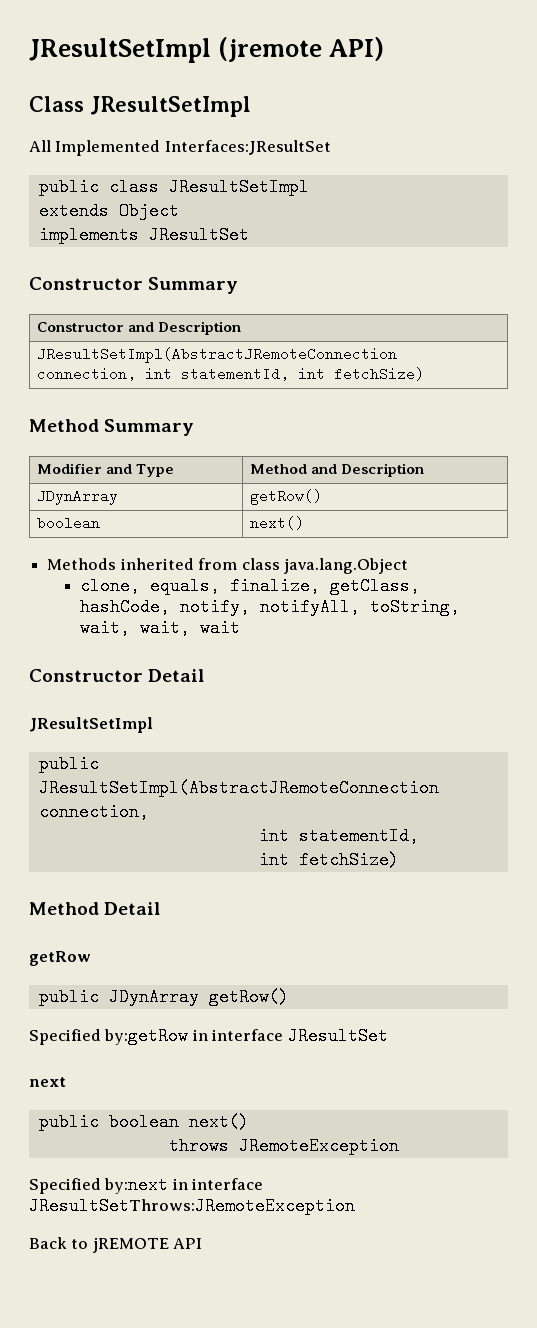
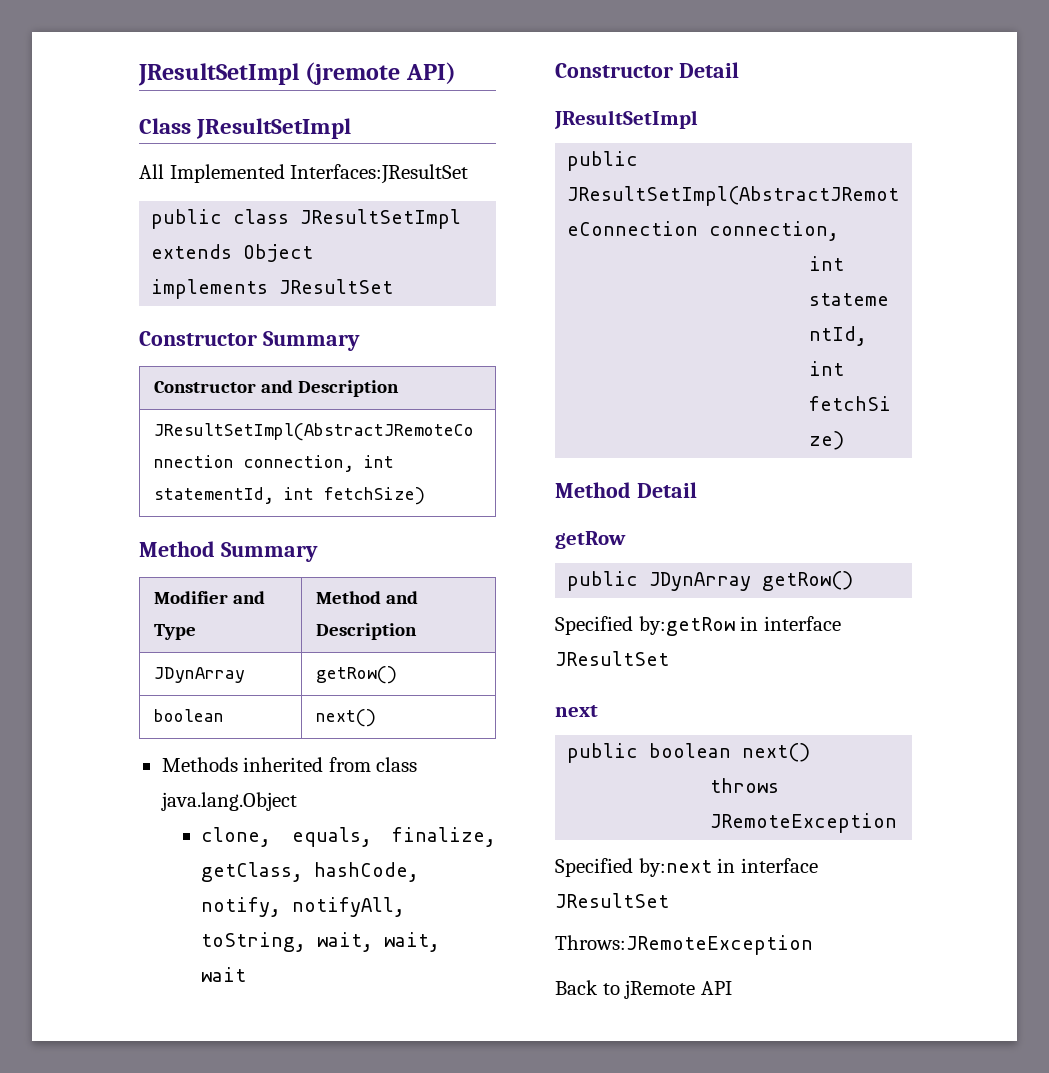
- Specified by:next in interface JResultSetThrows:JRemoteException
+ Specified by:next in interface JResultSet
+ Throws:JRemoteException
- Back to jREMOTE API
+ Back to jRemote API

